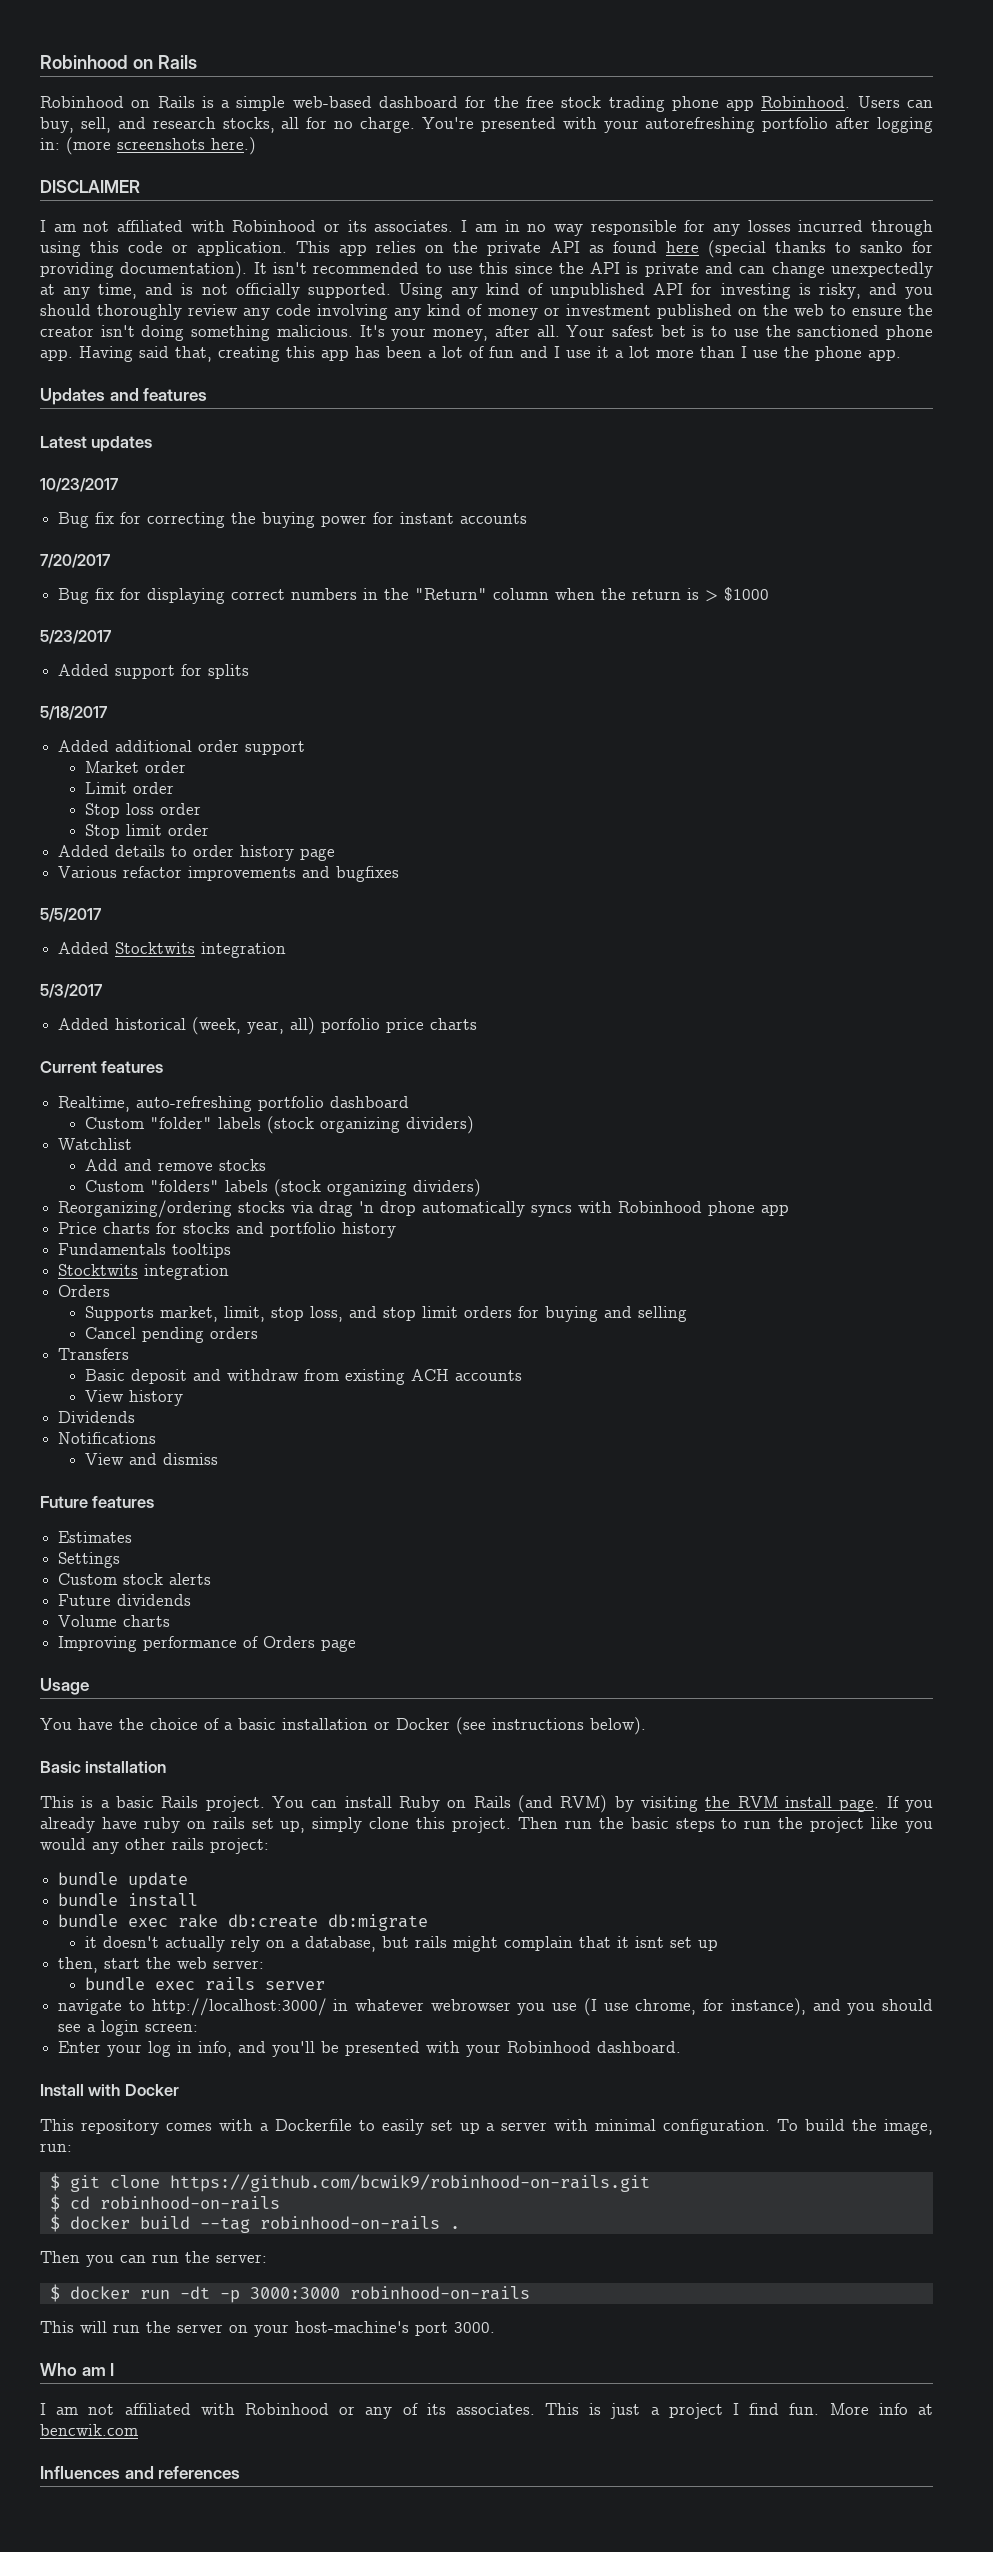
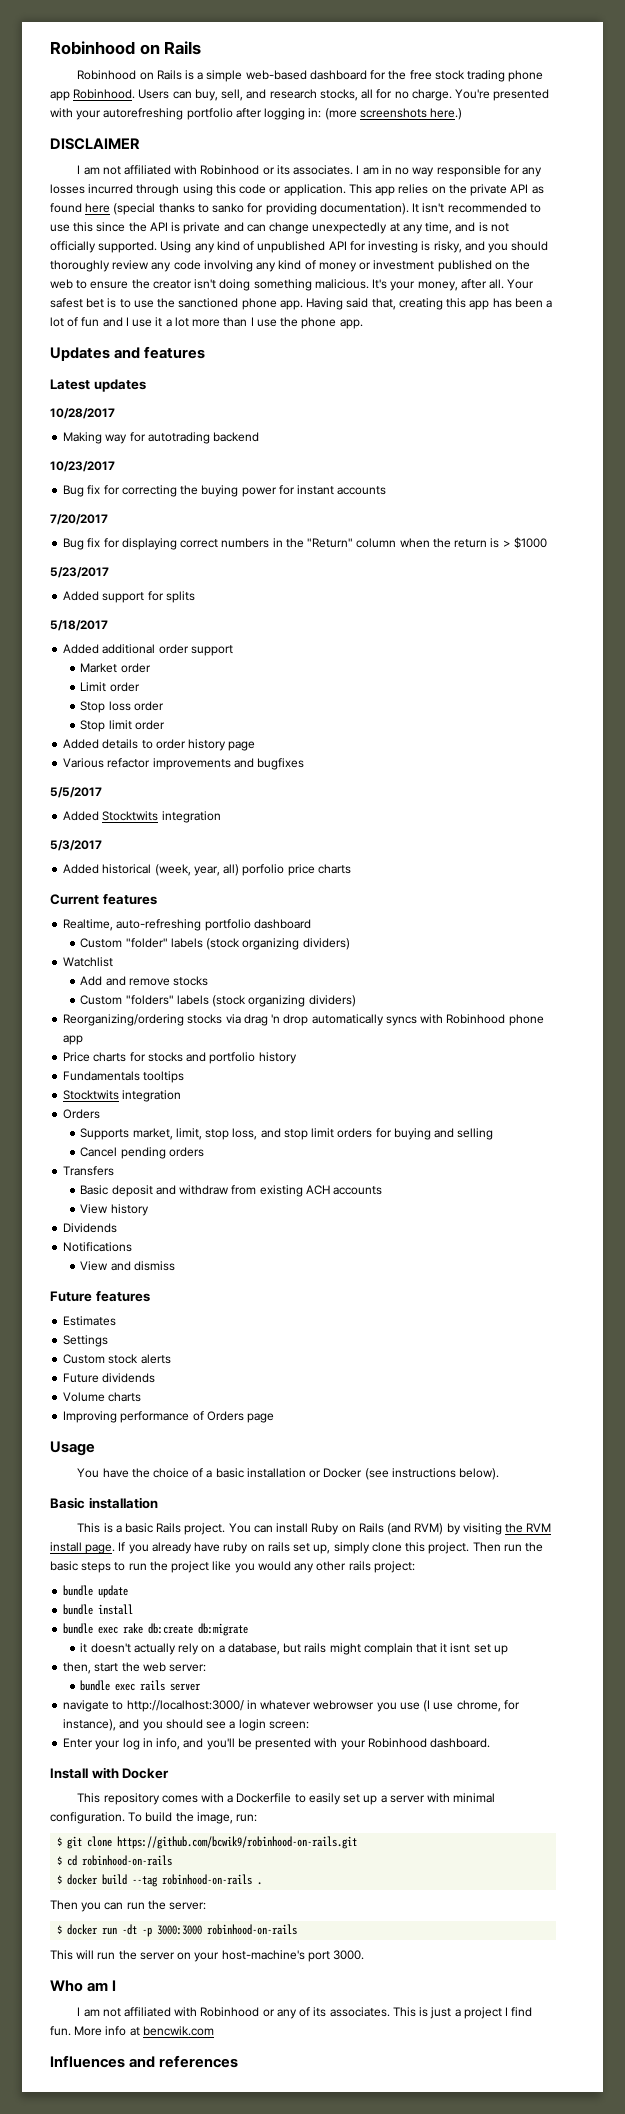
+ 10/28/2017
+ Making way for autotrading backend

